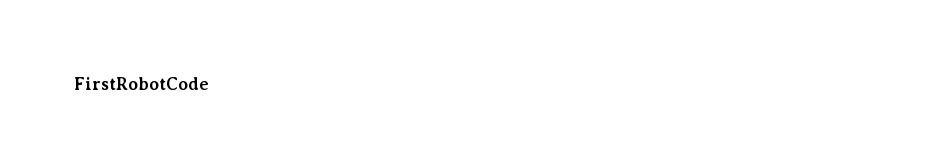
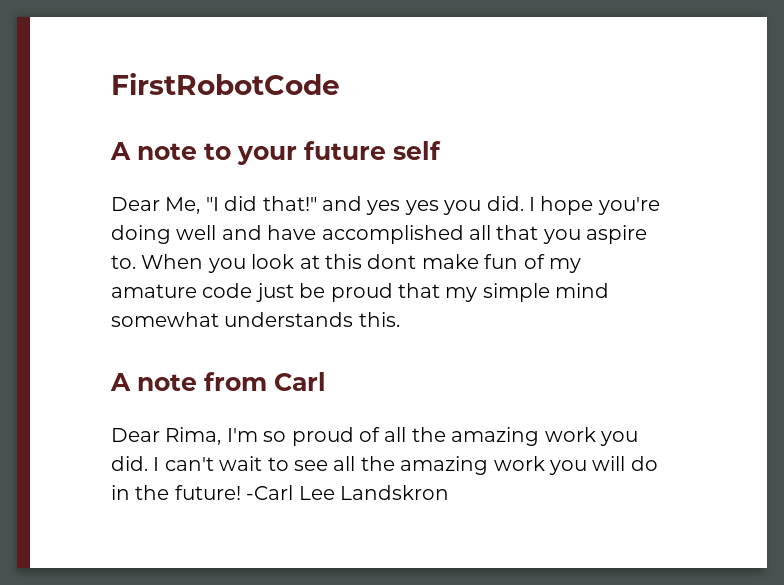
+ A note to your future self
+ Dear Me, "I did that!" and yes yes you did. I hope you're doing well and have accomplished all that you aspire to. When you look at this dont make fun of my amature code just be proud that my simple mind somewhat understands this.
+ A note from Carl
+ Dear Rima, I'm so proud of all the amazing work you did. I can't wait to see all the amazing work you will do in the future! -Carl Lee Landskron

